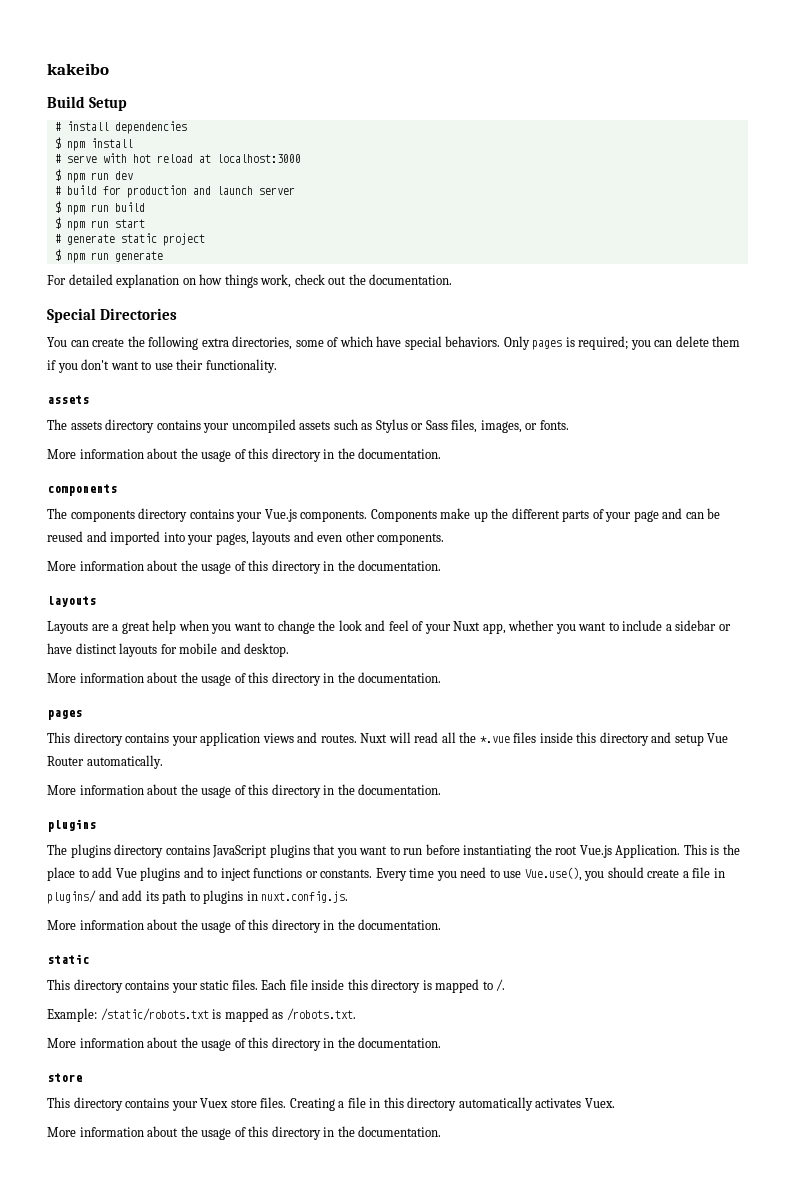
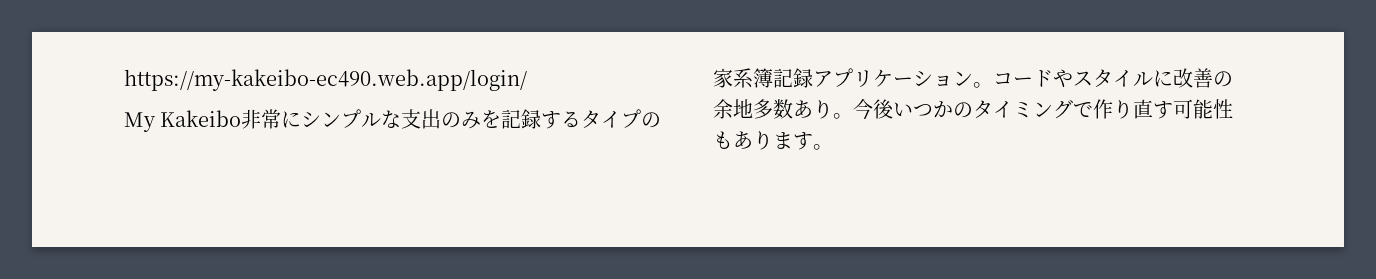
- kakeibo
- Build Setup
- # install dependencies
- $ npm install
- # serve with hot reload at localhost:3000
- $ npm run dev
- # build for production and launch server
- $ npm run build
- $ npm run start
- # generate static project
- $ npm run generate
- For detailed explanation on how things work, check out the documentation.
- Special Directories
- You can create the following extra directories, some of which have special behaviors. Only pages is required; you can delete them if you don't want to use their functionality.
- assets
- The assets directory contains your uncompiled assets such as Stylus or Sass files, images, or fonts.
- More information about the usage of this directory in the documentation.
- components
- The components directory contains your Vue.js components. Components make up the different parts of your page and can be reused and imported into your pages, layouts and even other components.
- More information about the usage of this directory in the documentation.
- layouts
- Layouts are a great help when you want to change the look and feel of your Nuxt app, whether you want to include a sidebar or have distinct layouts for mobile and desktop.
- More information about the usage of this directory in the documentation.
- pages
- This directory contains your application views and routes. Nuxt will read all the *.vue files inside this directory and setup Vue Router automatically.
- More information about the usage of this directory in the documentation.
- plugins
- The plugins directory contains JavaScript plugins that you want to run before instantiating the root Vue.js Application. This is the place to add Vue plugins and to inject functions or constants. Every time you need to use Vue.use(), you should create a file in plugins/ and add its path to plugins in nuxt.config.js.
- More information about the usage of this directory in the documentation.
- static
- This directory contains your static files. Each file inside this directory is mapped to /.
- Example: /static/robots.txt is mapped as /robots.txt.
- More information about the usage of this directory in the documentation.
- store
- This directory contains your Vuex store files. Creating a file in this directory automatically activates Vuex.
- More information about the usage of this directory in the documentation.
+ https://my-kakeibo-ec490.web.app/login/
+ My Kakeibo非常にシンプルな支出のみを記録するタイプの家系簿記録アプリケーション。コードやスタイルに改善の余地多数あり。今後いつかのタイミングで作り直す可能性もあります。

